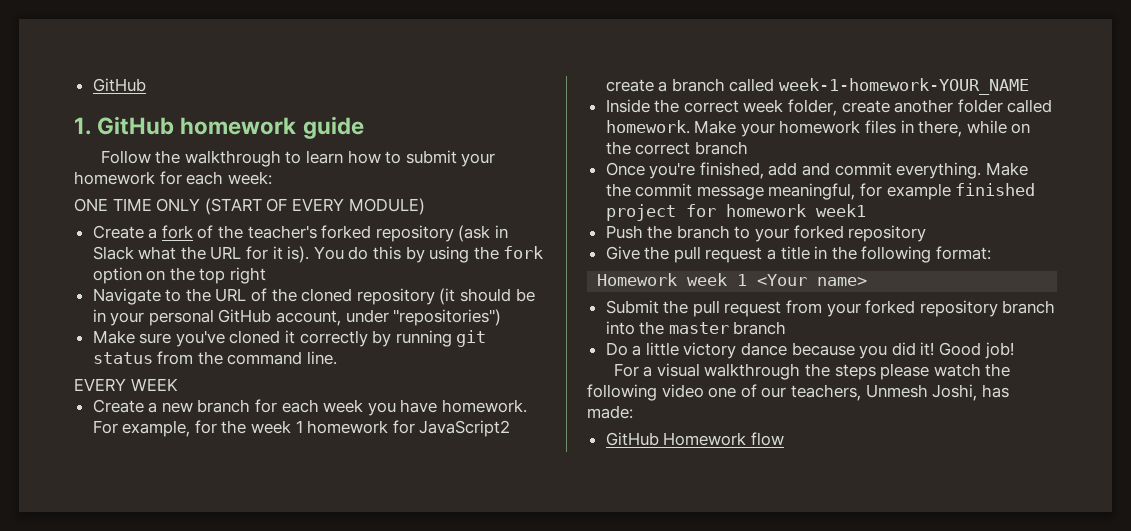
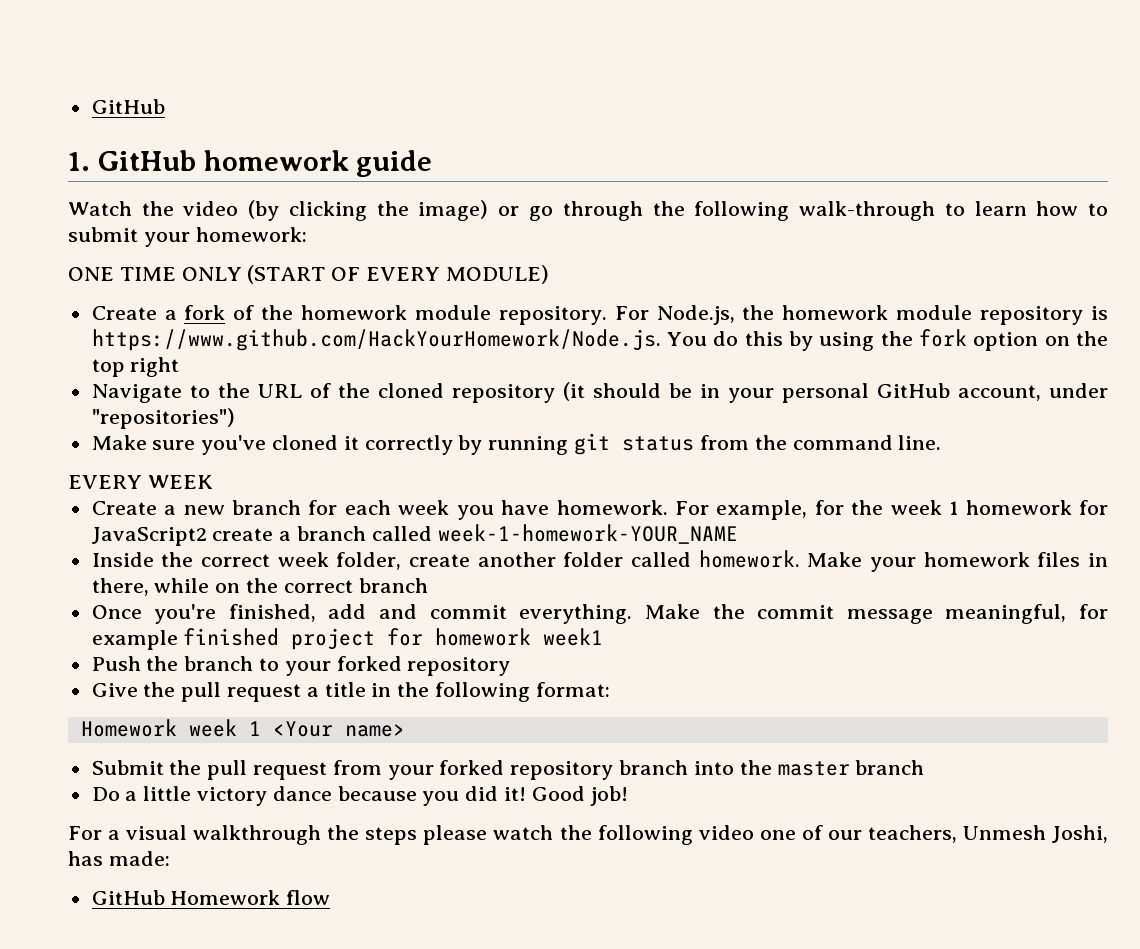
- Follow the walkthrough to learn how to submit your homework for each week:
+ Watch the video (by clicking the image) or go through the following walk-through to learn how to submit your homework:
- Create a fork of the teacher's forked repository (ask in Slack what the URL for it is). You do this by using the fork option on the top right
+ Create a fork of the homework module repository. For Node.js, the homework module repository is https://www.github.com/HackYourHomework/Node.js. You do this by using the fork option on the top right

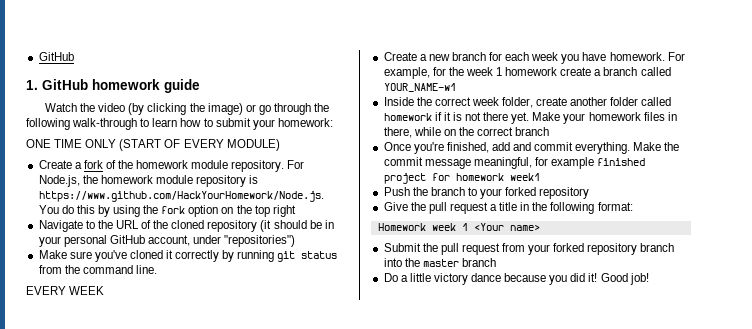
- For example, for the week 1 homework for JavaScript2 create a branch called week-1-homework-YOUR_NAME
+ For example, for the week 1 homework create a branch called YOUR_NAME-w1
- Inside the correct week folder, create another folder called homework.
+ Inside the correct week folder, create another folder called homework if it is not there yet.
- For a visual walkthrough the steps please watch the following video one of our teachers, Unmesh Joshi, has made:
- GitHub Homework flow

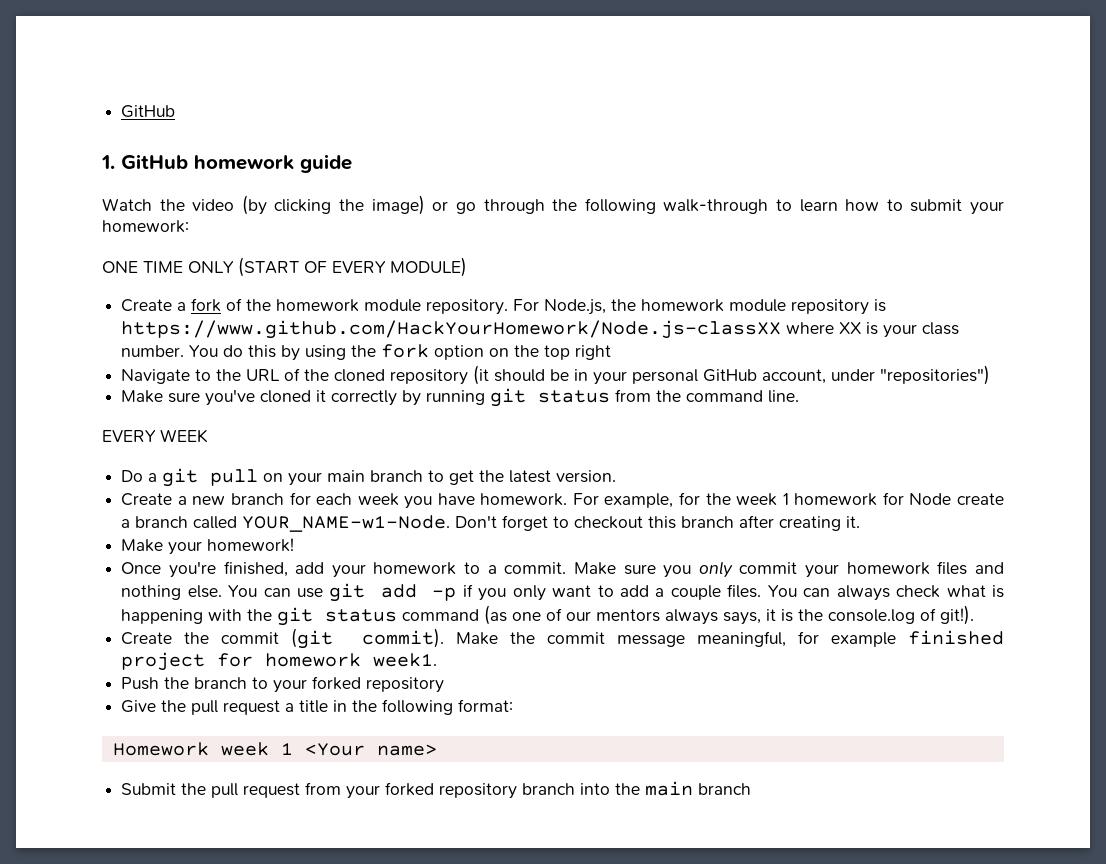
- For Node.js, the homework module repository is https://www.github.com/HackYourHomework/Node.js. You do this by using the fork option on the top right
+ For Node.js, the homework module repository is https://www.github.com/HackYourHomework/Node.js-classXX where XX is your class number. You do this by using the fork option on the top right
+ Do a git pull on your main branch to get the latest version.
- For example, for the week 1 homework create a branch called YOUR_NAME-w1
- Inside the correct week folder, create another folder called homework if it is not there yet. Make your homework files in there, while on the correct branch
- Once you're finished, add and commit everything.
+ For example, for the week 1 homework for Node create a branch called YOUR_NAME-w1-Node. Don't forget to checkout this branch after creating it.
+ Make your homework!
+ Once you're finished, add your homework to a commit. Make sure you only commit your homework files and nothing else. You can use git add -p if you only want to add a couple files. You can always check what is happening with the git status command (as one of our mentors always says, it is the console.log of git!).
+ Create the commit (git commit).
- Make the commit message meaningful, for example finished project for homework week1
+ Make the commit message meaningful, for example finished project for homework week1.
- Submit the pull request from your forked repository branch into the master branch
- Do a little victory dance because you did it! Good job!
+ Submit the pull request from your forked repository branch into the main branch

